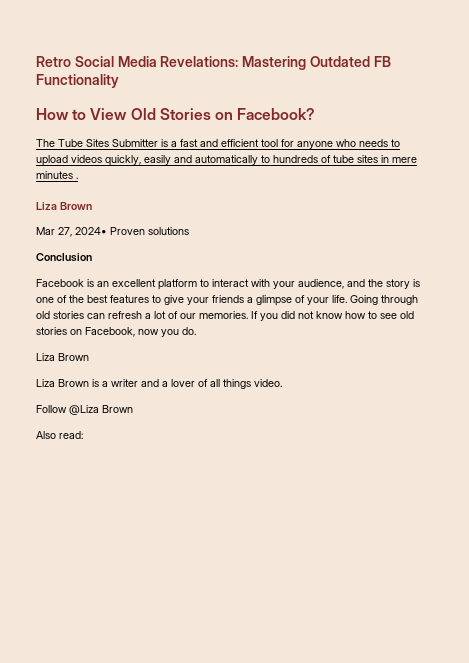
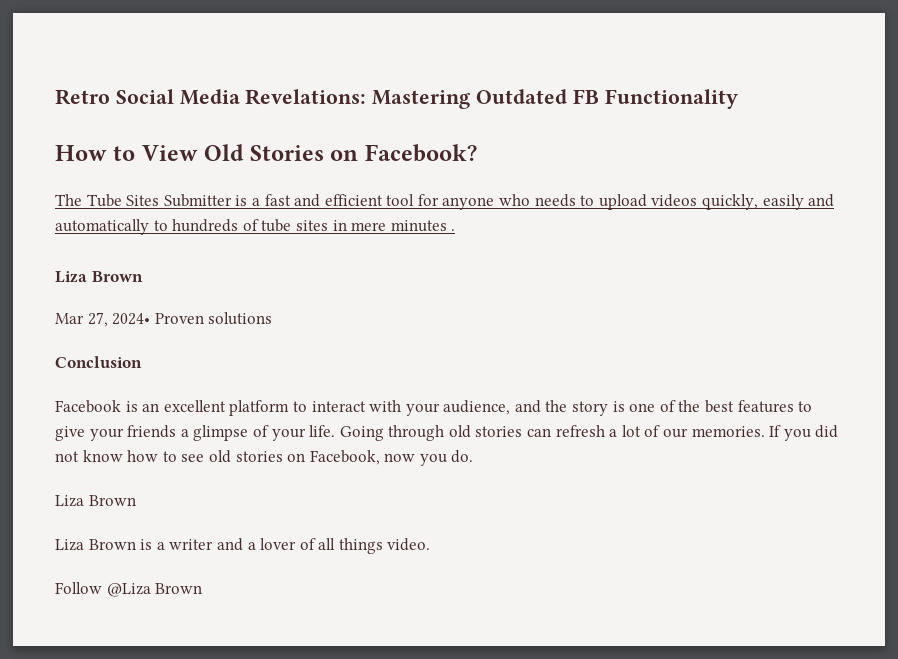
- Also read:

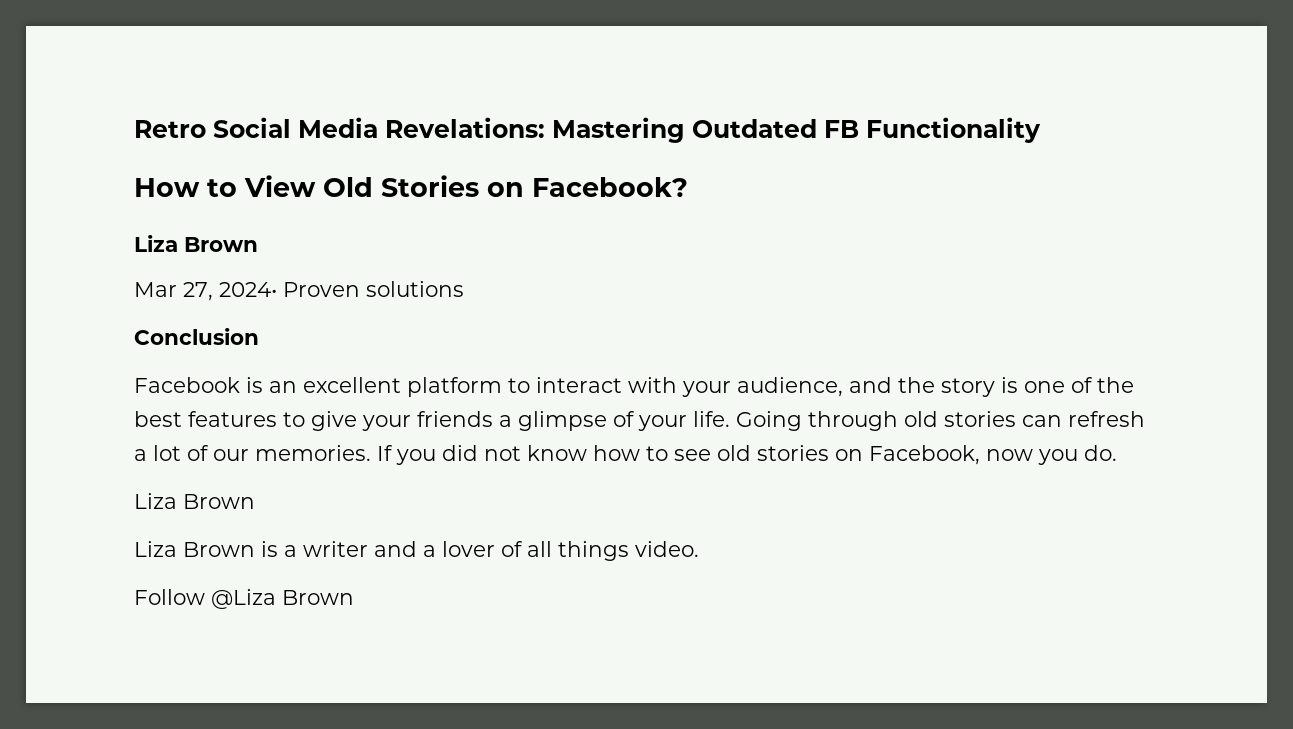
- The Tube Sites Submitter is a fast and efficient tool for anyone who needs to upload videos quickly, easily and automatically to hundreds of tube sites in mere minutes .

